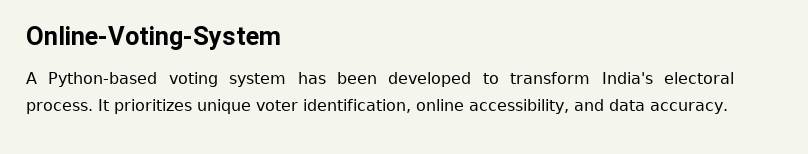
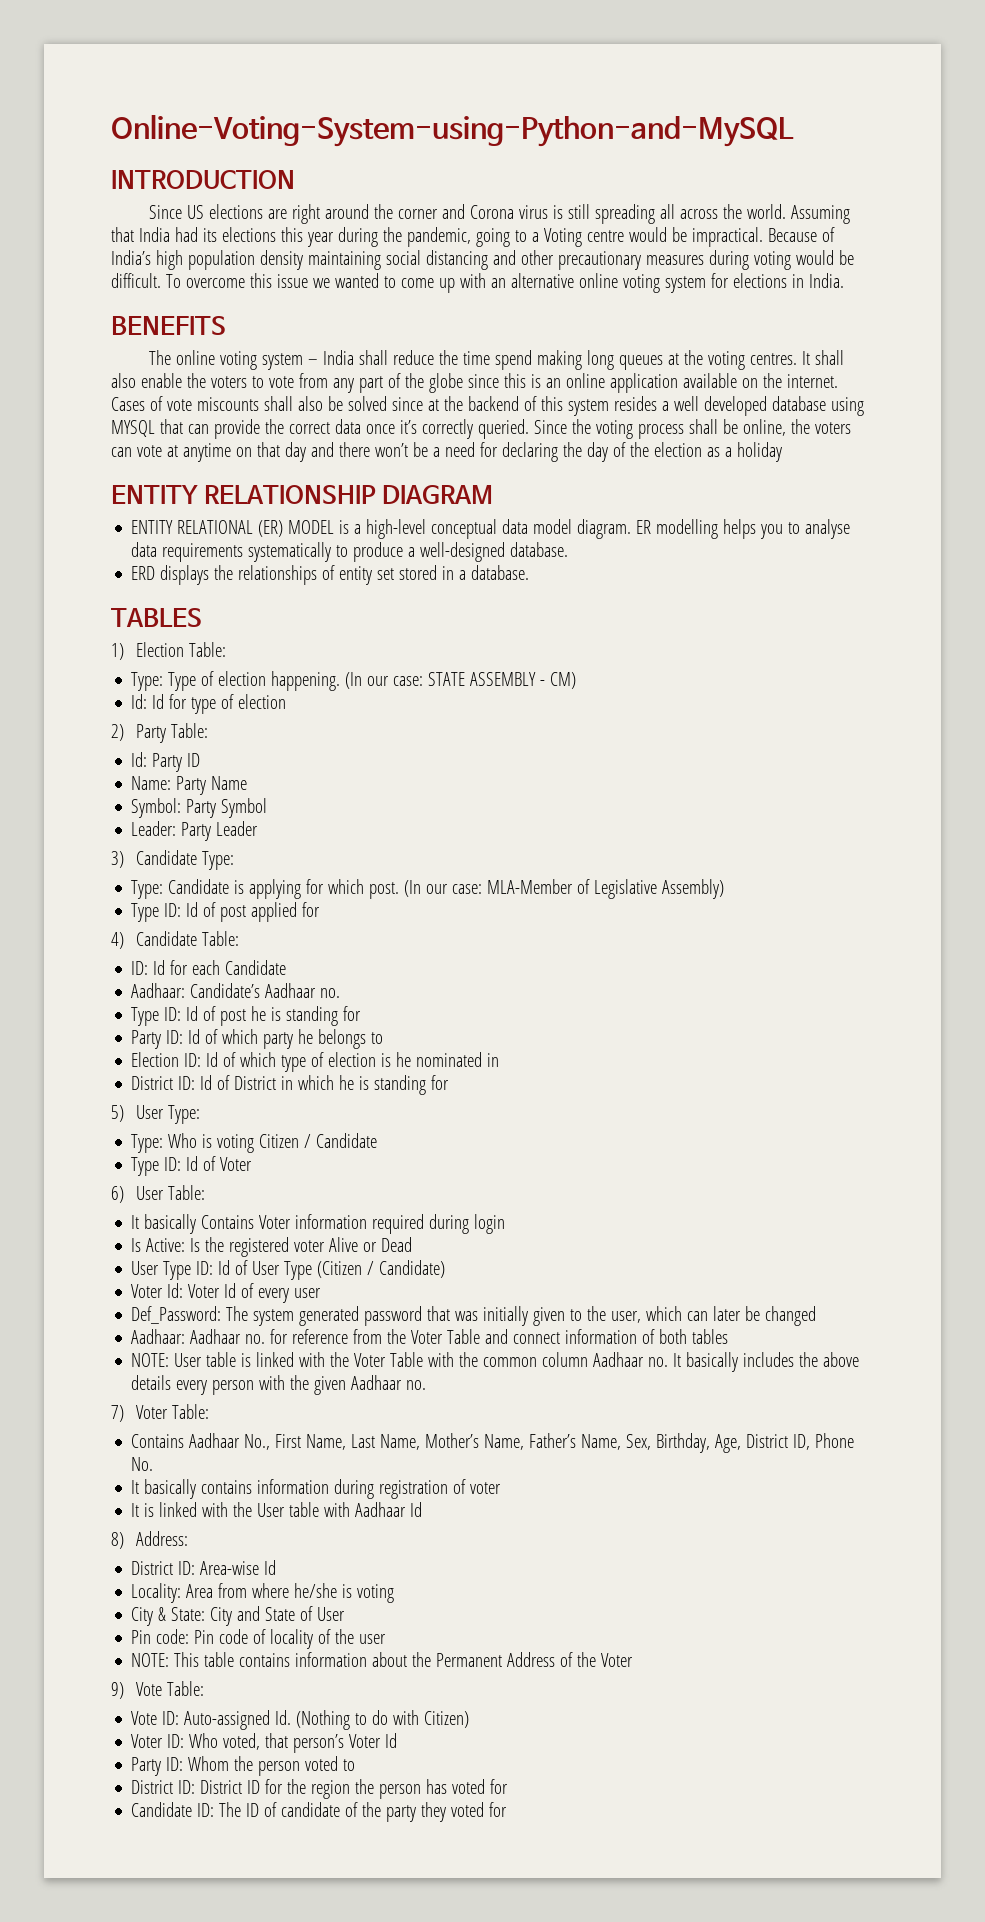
- Online-Voting-System
- A Python-based voting system has been developed to transform India's electoral process. It prioritizes unique voter identification, online accessibility, and data accuracy.
+ Online-Voting-System-using-Python-and-MySQL
+ INTRODUCTION
+ Since US elections are right around the corner and Corona virus is still spreading all across the world. Assuming that India had its elections this year during the pandemic, going to a Voting centre would be impractical. Because of India’s high population density maintaining social distancing and other precautionary measures during voting would be difficult. To overcome this issue we wanted to come up with an alternative online voting system for elections in India.
+ BENEFITS
+ The online voting system – India shall reduce the time spend making long queues at the voting centres. It shall also enable the voters to vote from any part of the globe since this is an online application available on the internet. Cases of vote miscounts shall also be solved since at the backend of this system resides a well developed database using MYSQL that can provide the correct data once it’s correctly queried. Since the voting process shall be online, the voters can vote at anytime on that day and there won’t be a need for declaring the day of the election as a holiday
+ ENTITY RELATIONSHIP DIAGRAM
+ ENTITY RELATIONAL (ER) MODEL is a high-level conceptual data model diagram. ER modelling helps you to analyse data requirements systematically to produce a well-designed database.
+ ERD displays the relationships of entity set stored in a database.
+ TABLES
+ 1) Election Table:
+ Type: Type of election happening. (In our case: STATE ASSEMBLY - CM)
+ Id: Id for type of election
+ 2) Party Table:
+ Id: Party ID
+ Name: Party Name
+ Symbol: Party Symbol
+ Leader: Party Leader
+ 3) Candidate Type:
+ Type: Candidate is applying for which post. (In our case: MLA-Member of Legislative Assembly)
+ Type ID: Id of post applied for
+ 4) Candidate Table:
+ ID: Id for each Candidate
+ Aadhaar: Candidate’s Aadhaar no.
+ Type ID: Id of post he is standing for
+ Party ID: Id of which party he belongs to
+ Election ID: Id of which type of election is he nominated in
+ District ID: Id of District in which he is standing for
+ 5) User Type:
+ Type: Who is voting Citizen / Candidate
+ Type ID: Id of Voter
+ 6) User Table:
+ It basically Contains Voter information required during login
+ Is Active: Is the registered voter Alive or Dead
+ User Type ID: Id of User Type (Citizen / Candidate)
+ Voter Id: Voter Id of every user
+ Def_Password: The system generated password that was initially given to the user, which can later be changed
+ Aadhaar: Aadhaar no. for reference from the Voter Table and connect information of both tables
+ NOTE: User table is linked with the Voter Table with the common column Aadhaar no. It basically includes the above details every person with the given Aadhaar no.
+ 7) Voter Table:
+ Contains Aadhaar No., First Name, Last Name, Mother’s Name, Father’s Name, Sex, Birthday, Age, District ID, Phone No.
+ It basically contains information during registration of voter
+ It is linked with the User table with Aadhaar Id
+ 8) Address:
+ District ID: Area-wise Id
+ Locality: Area from where he/she is voting
+ City & State: City and State of User
+ Pin code: Pin code of locality of the user
+ NOTE: This table contains information about the Permanent Address of the Voter
+ 9) Vote Table:
+ Vote ID: Auto-assigned Id. (Nothing to do with Citizen)
+ Voter ID: Who voted, that person’s Voter Id
+ Party ID: Whom the person voted to
+ District ID: District ID for the region the person has voted for
+ Candidate ID: The ID of candidate of the party they voted for

